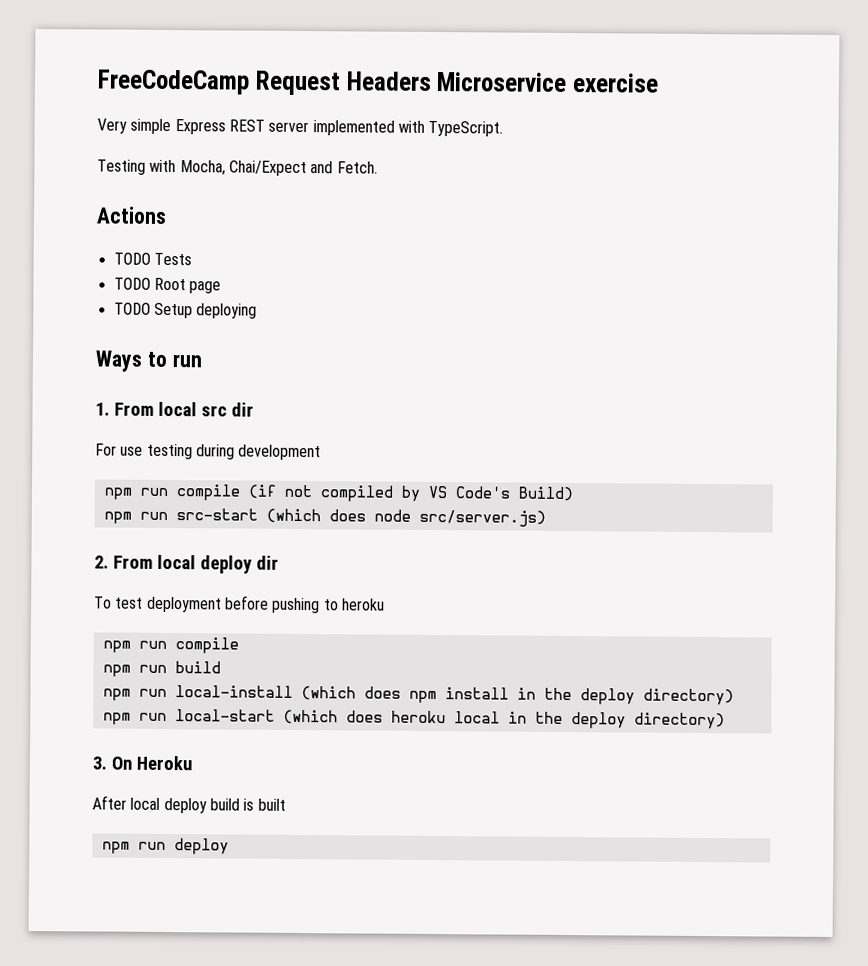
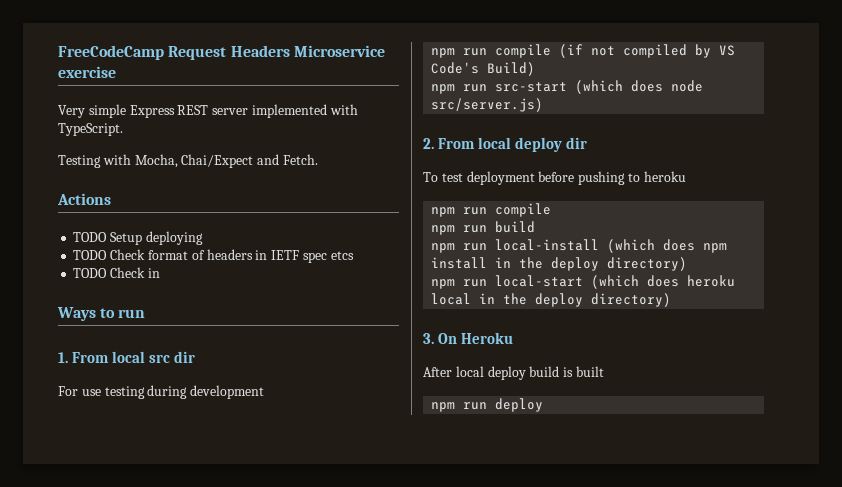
- TODO Tests
- TODO Root page
  TODO Setup deploying
+ TODO Check format of headers in IETF spec etcs
+ TODO Check in

